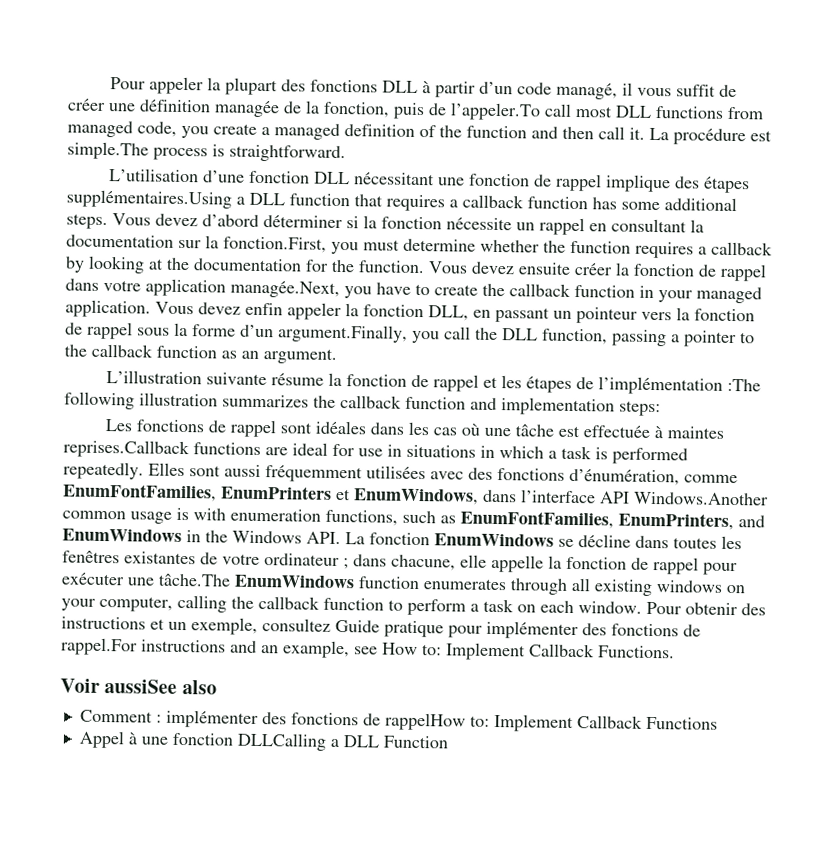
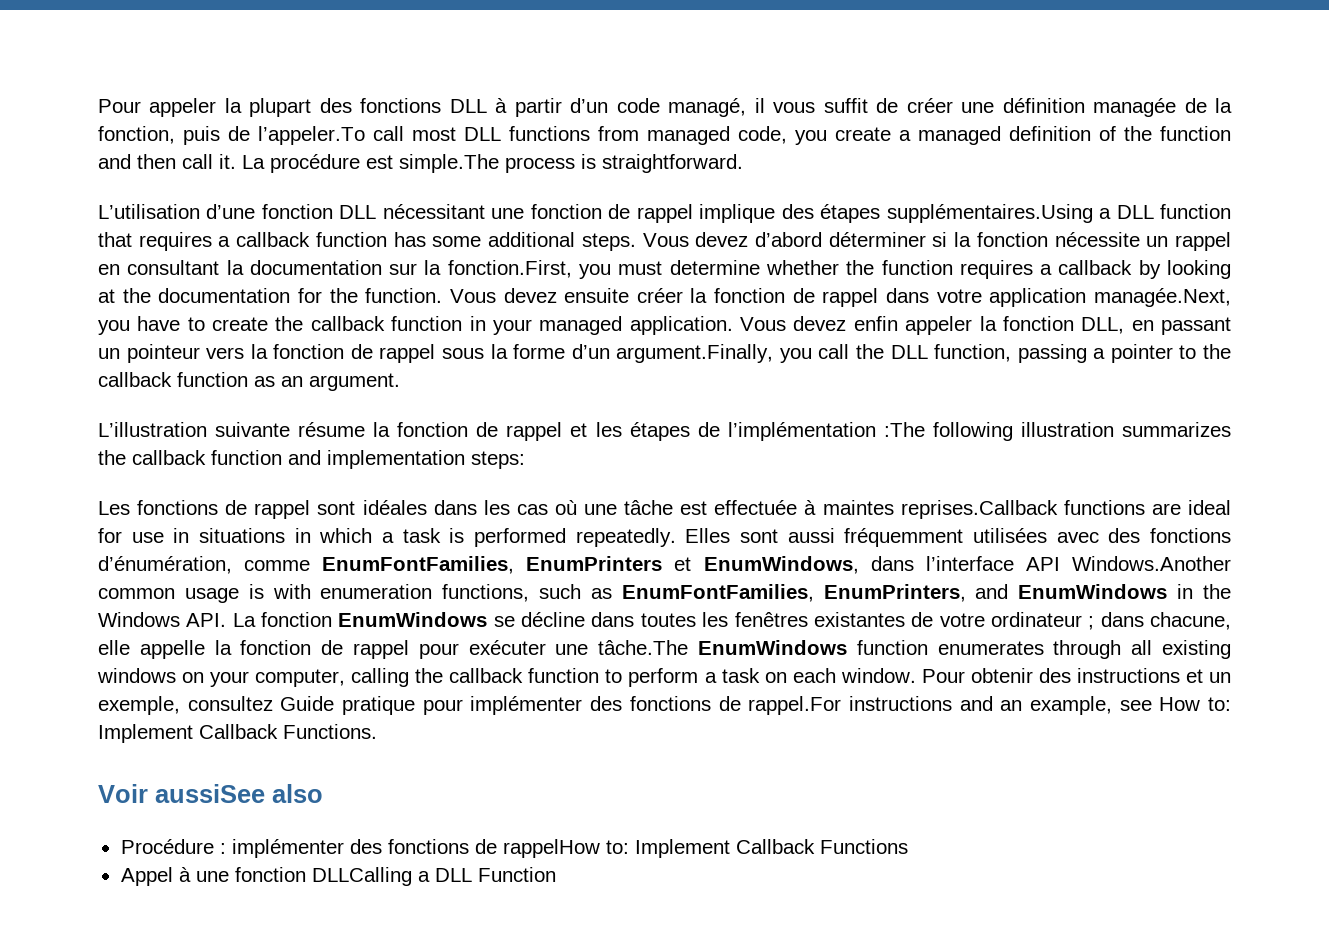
- Comment : implémenter des fonctions de rappelHow to: Implement Callback Functions
+ Procédure : implémenter des fonctions de rappelHow to: Implement Callback Functions

